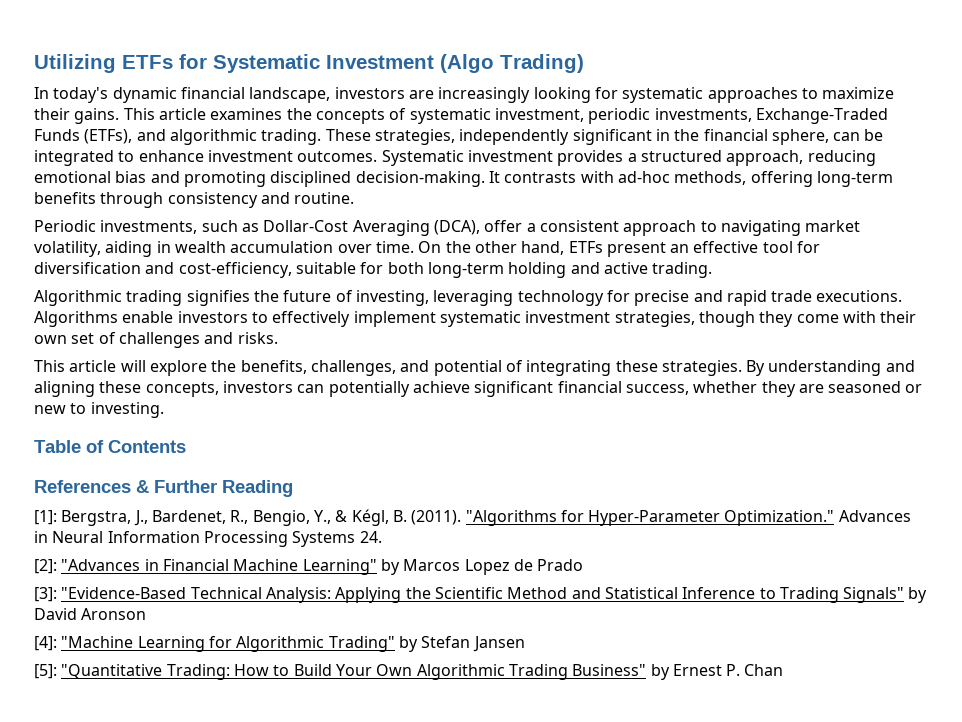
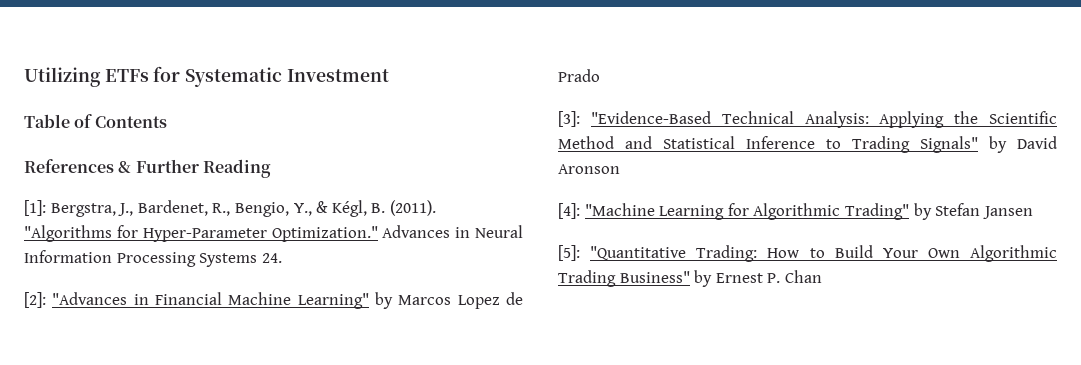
- Utilizing ETFs for Systematic Investment (Algo Trading)
- In today's dynamic financial landscape, investors are increasingly looking for systematic approaches to maximize their gains. This article examines the concepts of systematic investment, periodic investments, Exchange-Traded Funds (ETFs), and algorithmic trading. These strategies, independently significant in the financial sphere, can be integrated to enhance investment outcomes. Systematic investment provides a structured approach, reducing emotional bias and promoting disciplined decision-making. It contrasts with ad-hoc methods, offering long-term benefits through consistency and routine.
- Periodic investments, such as Dollar-Cost Averaging (DCA), offer a consistent approach to navigating market volatility, aiding in wealth accumulation over time. On the other hand, ETFs present an effective tool for diversification and cost-efficiency, suitable for both long-term holding and active trading.
- Algorithmic trading signifies the future of investing, leveraging technology for precise and rapid trade executions. Algorithms enable investors to effectively implement systematic investment strategies, though they come with their own set of challenges and risks.
- This article will explore the benefits, challenges, and potential of integrating these strategies. By understanding and aligning these concepts, investors can potentially achieve significant financial success, whether they are seasoned or new to investing.
+ Utilizing ETFs for Systematic Investment

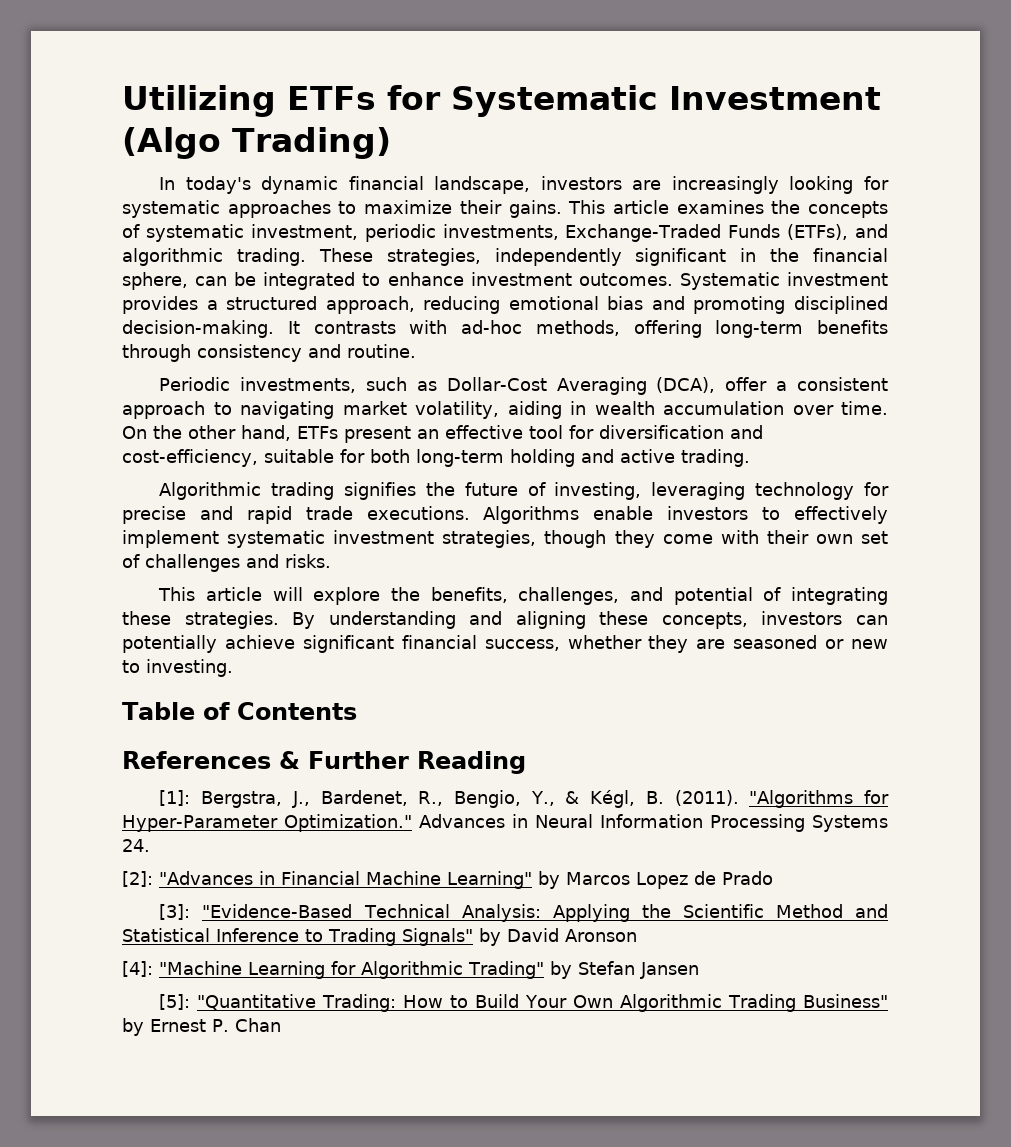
- Utilizing ETFs for Systematic Investment
+ Utilizing ETFs for Systematic Investment (Algo Trading)
+ In today's dynamic financial landscape, investors are increasingly looking for systematic approaches to maximize their gains. This article examines the concepts of systematic investment, periodic investments, Exchange-Traded Funds (ETFs), and algorithmic trading. These strategies, independently significant in the financial sphere, can be integrated to enhance investment outcomes. Systematic investment provides a structured approach, reducing emotional bias and promoting disciplined decision-making. It contrasts with ad-hoc methods, offering long-term benefits through consistency and routine.
+ Periodic investments, such as Dollar-Cost Averaging (DCA), offer a consistent approach to navigating market volatility, aiding in wealth accumulation over time. On the other hand, ETFs present an effective tool for diversification and cost-efficiency, suitable for both long-term holding and active trading.
+ Algorithmic trading signifies the future of investing, leveraging technology for precise and rapid trade executions. Algorithms enable investors to effectively implement systematic investment strategies, though they come with their own set of challenges and risks.
+ This article will explore the benefits, challenges, and potential of integrating these strategies. By understanding and aligning these concepts, investors can potentially achieve significant financial success, whether they are seasoned or new to investing.

